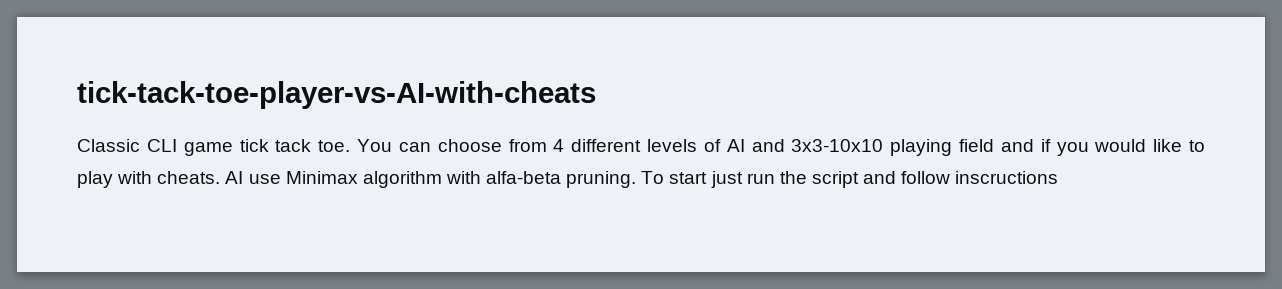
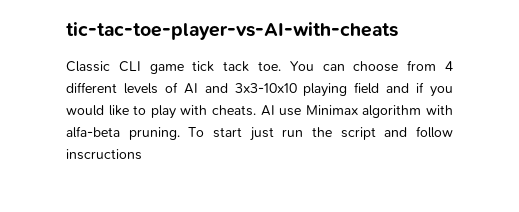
- tick-tack-toe-player-vs-AI-with-cheats
+ tic-tac-toe-player-vs-AI-with-cheats

